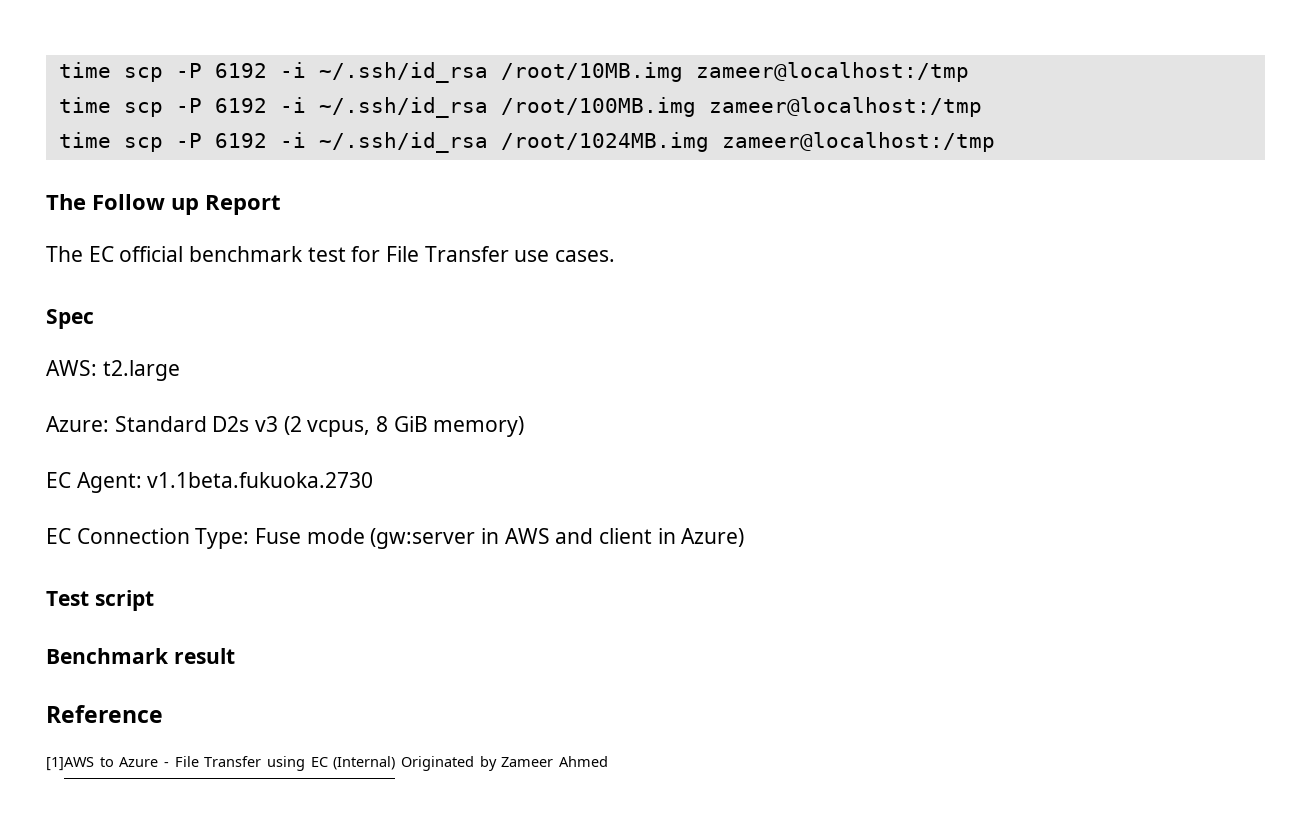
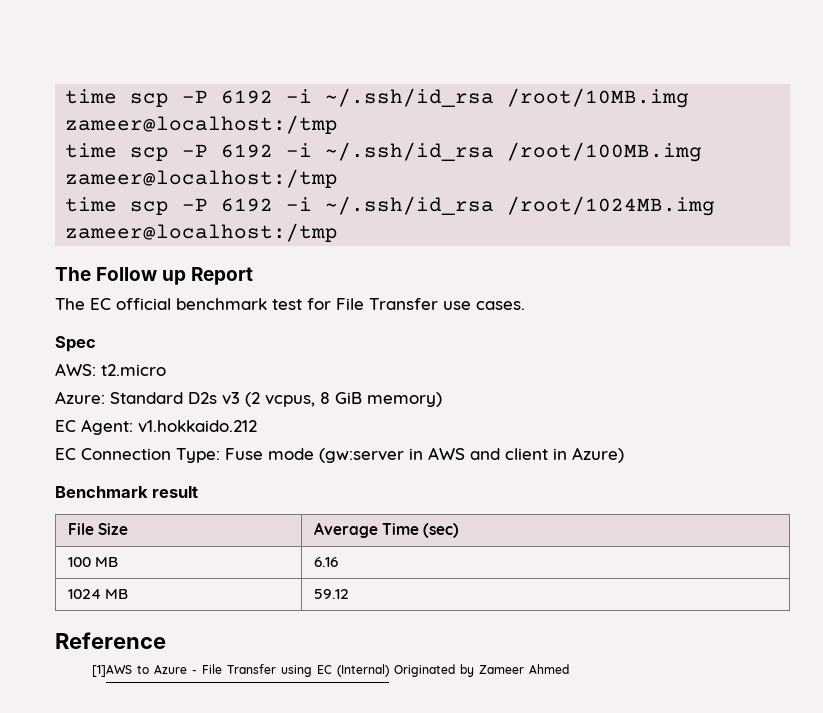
- AWS: t2.large
+ AWS: t2.micro
- EC Agent: v1.1beta.fukuoka.2730
+ EC Agent: v1.hokkaido.212
- Test script
+ File Size | Average Time (sec)
+ 100 MB | 6.16
+ 1024 MB | 59.12

